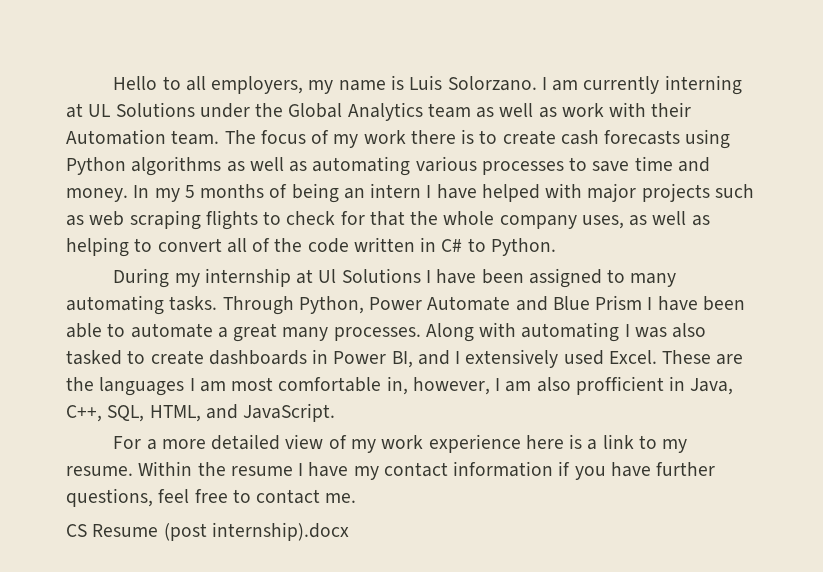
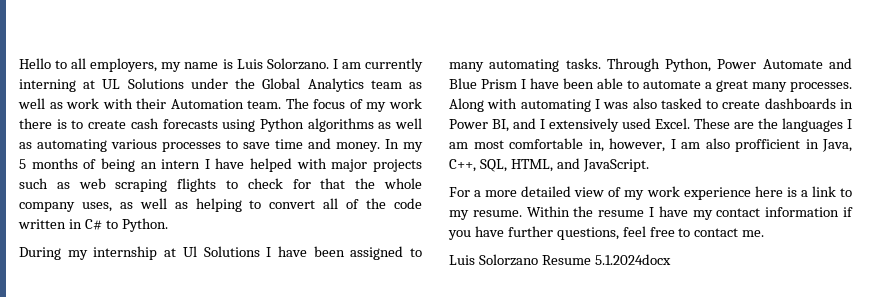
- CS Resume (post internship).docx
+ Luis Solorzano Resume 5.1.2024docx

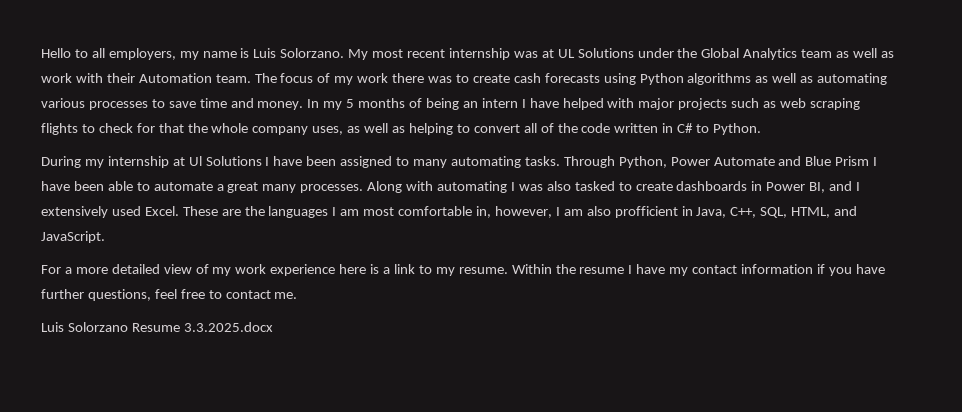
- I am currently interning at UL Solutions under the Global Analytics team as well as work with their Automation team.
+ My most recent internship was at UL Solutions under the Global Analytics team as well as work with their Automation team.
- The focus of my work there is to create cash forecasts using Python algorithms as well as automating various processes to save time and money.
+ The focus of my work there was to create cash forecasts using Python algorithms as well as automating various processes to save time and money.
- Luis Solorzano Resume 5.1.2024docx
+ Luis Solorzano Resume 3.3.2025.docx

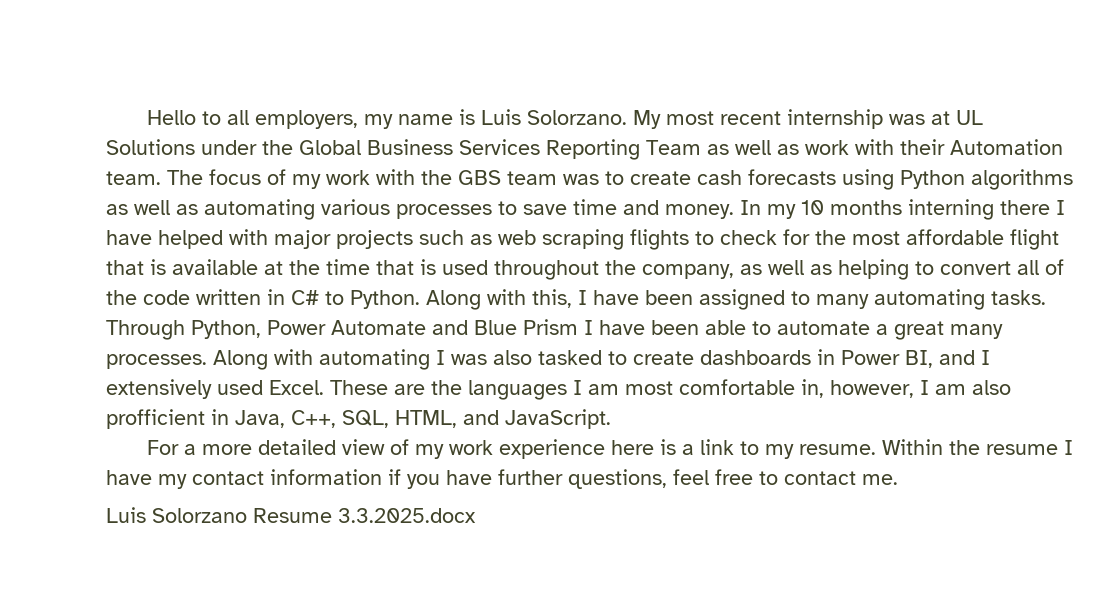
- My most recent internship was at UL Solutions under the Global Analytics team as well as work with their Automation team.
+ My most recent internship was at UL Solutions under the Global Business Services Reporting Team as well as work with their Automation team.
- The focus of my work there was to create cash forecasts using Python algorithms as well as automating various processes to save time and money.
+ The focus of my work with the GBS team was to create cash forecasts using Python algorithms as well as automating various processes to save time and money.
- In my 5 months of being an intern I have helped with major projects such as web scraping flights to check for that the whole company uses, as well as helping to convert all of the code written in C# to Python.
- During my internship at Ul Solutions I have been assigned to many automating tasks.
+ In my 10 months interning there I have helped with major projects such as web scraping flights to check for the most affordable flight that is available at the time that is used throughout the company, as well as helping to convert all of the code written in C# to Python. Along with this, I have been assigned to many automating tasks.

